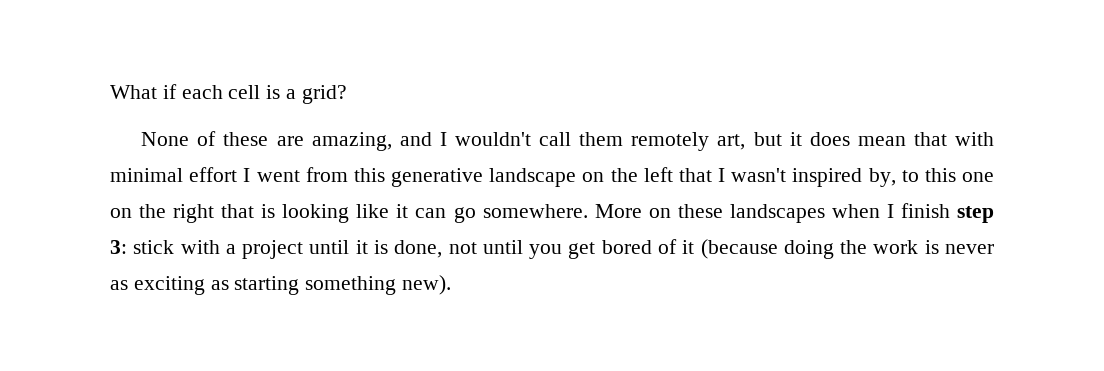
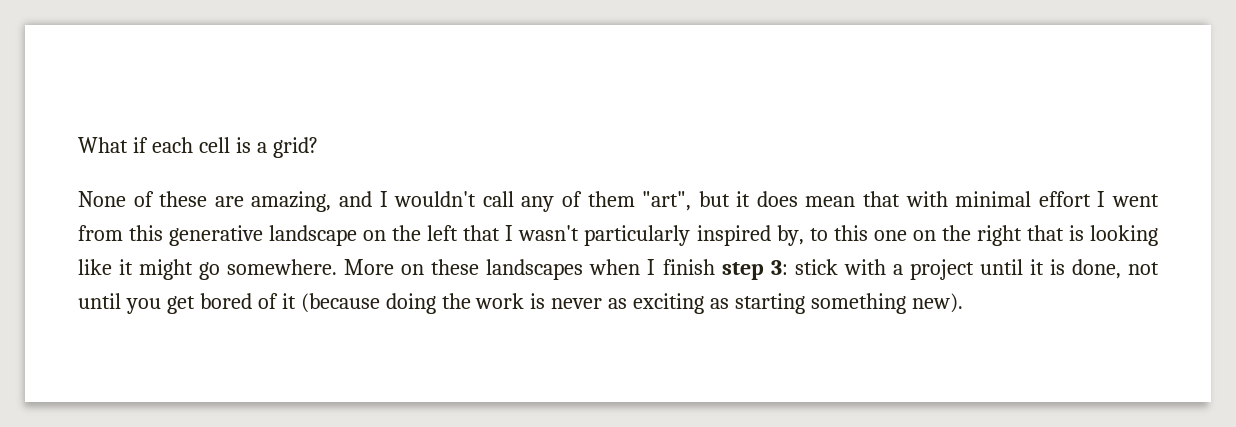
- None of these are amazing, and I wouldn't call them remotely art, but it does mean that with minimal effort I went from this generative landscape on the left that I wasn't inspired by, to this one on the right that is looking like it can go somewhere.
+ None of these are amazing, and I wouldn't call any of them "art", but it does mean that with minimal effort I went from this generative landscape on the left that I wasn't particularly inspired by, to this one on the right that is looking like it might go somewhere.

